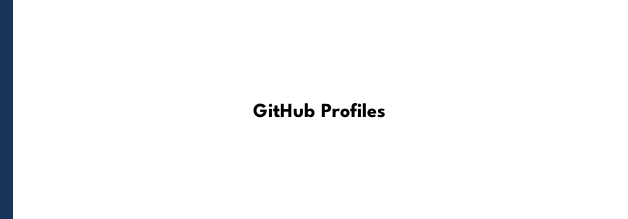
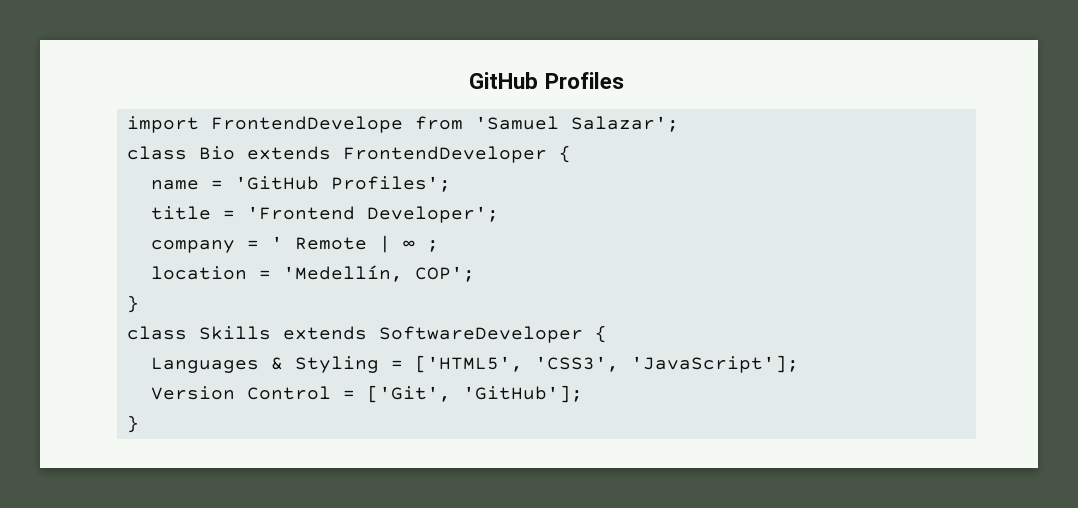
+ import FrontendDevelope from 'Samuel Salazar';
+ class Bio extends FrontendDeveloper {
+ name = 'GitHub Profiles';
+ title = 'Frontend Developer';
+ company = ' Remote | ∞ ;
+ location = 'Medellín, COP';
+ }
+ class Skills extends SoftwareDeveloper {
+ Languages & Styling = ['HTML5', 'CSS3', 'JavaScript'];
+ Version Control = ['Git', 'GitHub'];
+ }

